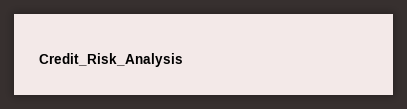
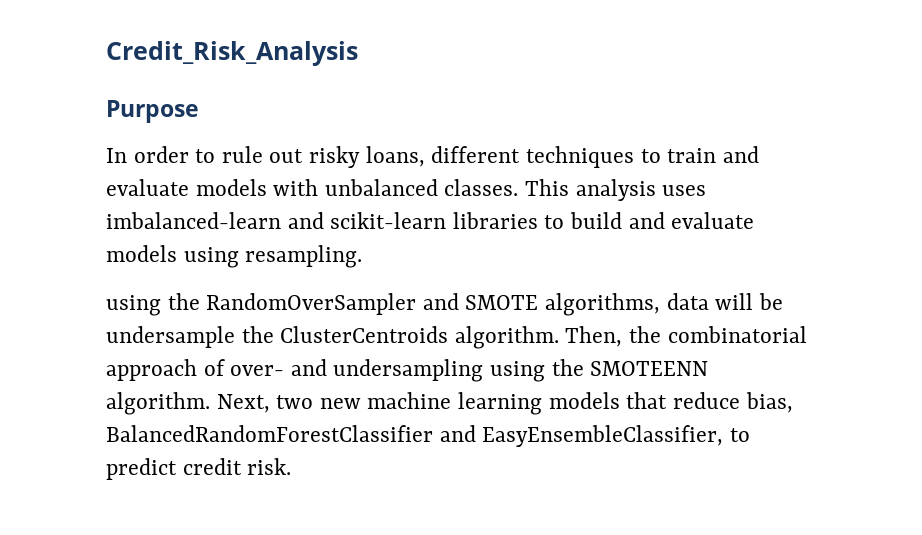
+ Purpose
+ In order to rule out risky loans, different techniques to train and evaluate models with unbalanced classes. This analysis uses imbalanced-learn and scikit-learn libraries to build and evaluate models using resampling.
+ using the RandomOverSampler and SMOTE algorithms, data will be undersample the ClusterCentroids algorithm. Then, the combinatorial approach of over- and undersampling using the SMOTEENN algorithm. Next, two new machine learning models that reduce bias, BalancedRandomForestClassifier and EasyEnsembleClassifier, to predict credit risk.

